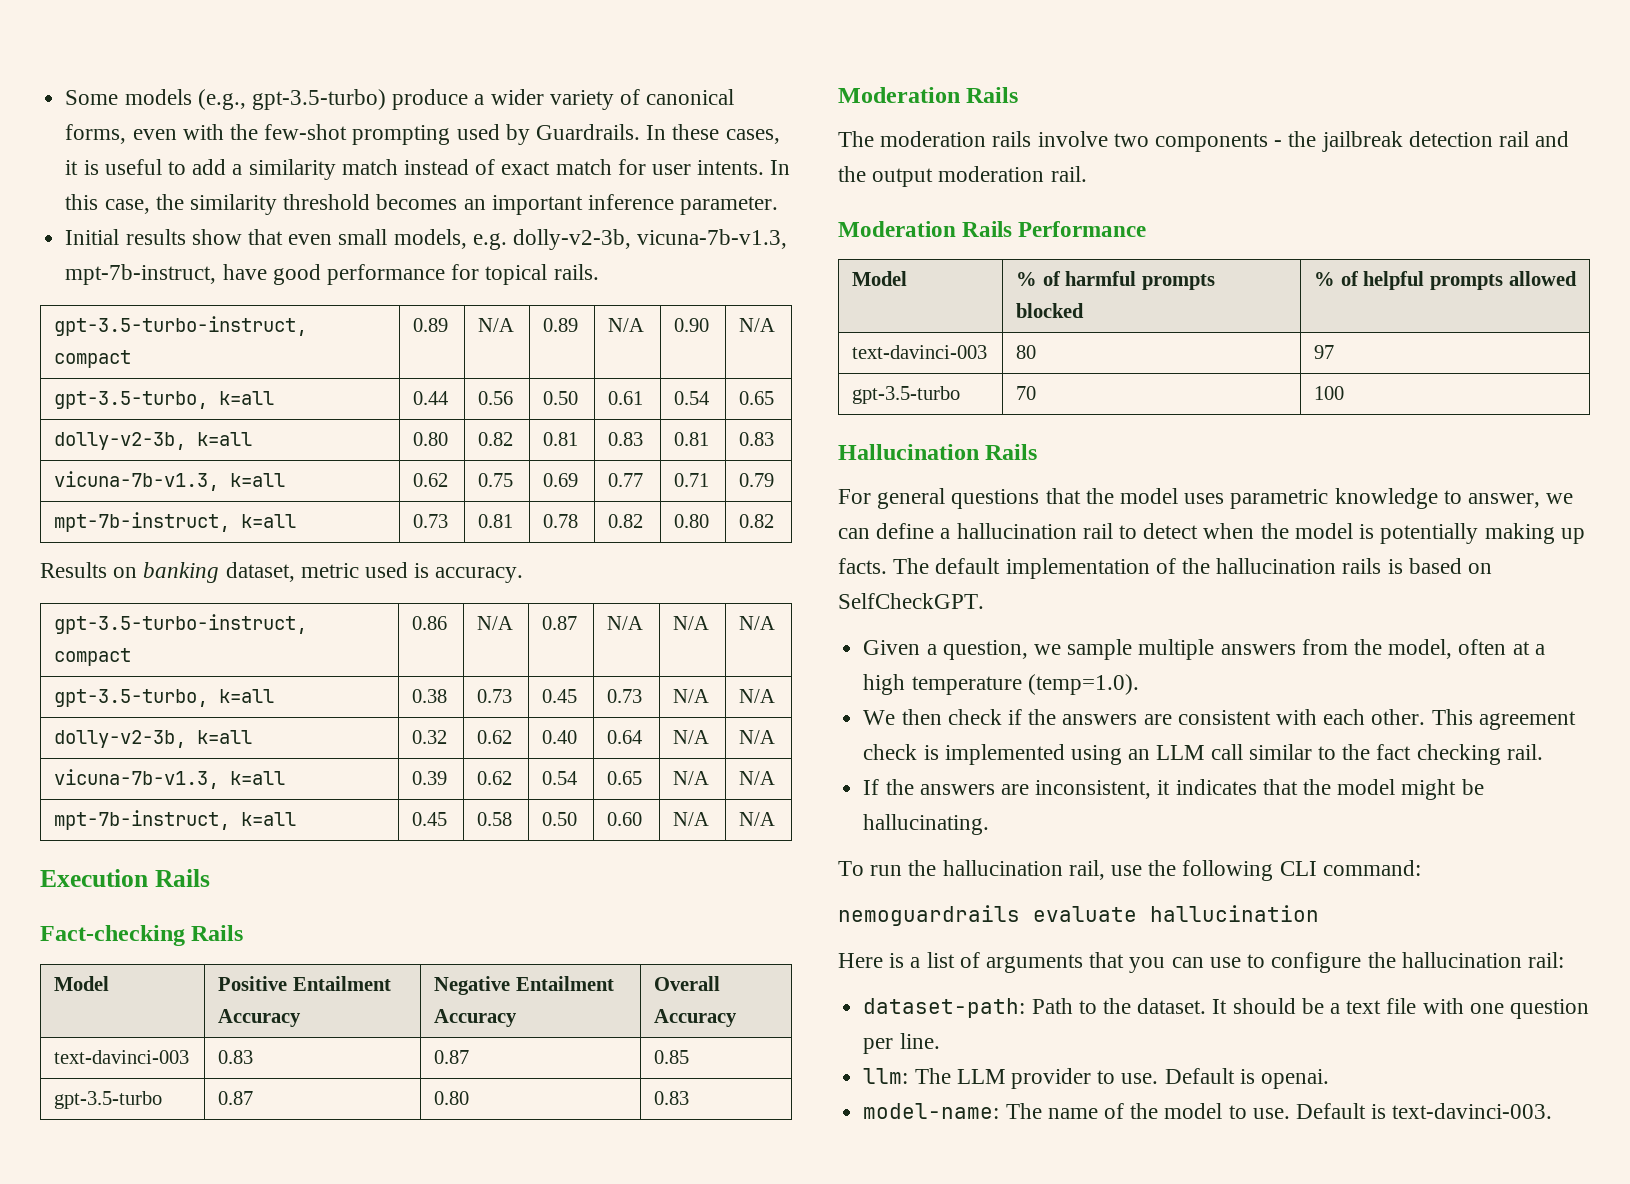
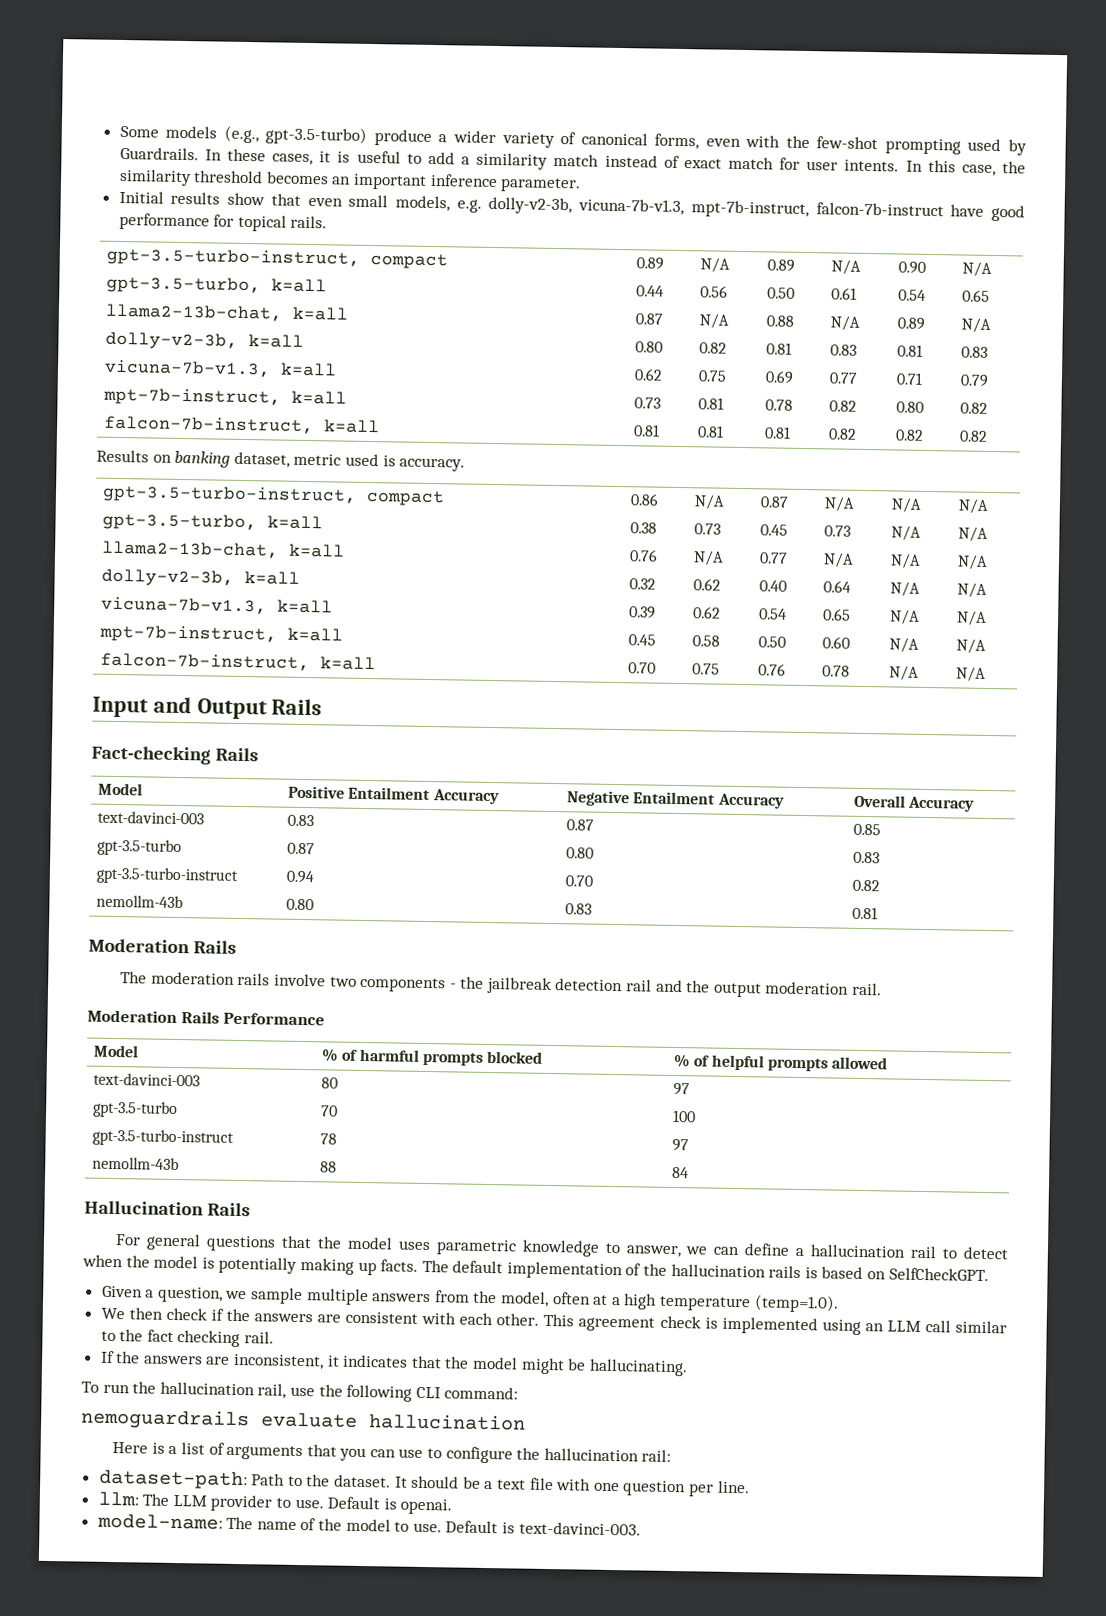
- Initial results show that even small models, e.g. dolly-v2-3b, vicuna-7b-v1.3, mpt-7b-instruct, have good performance for topical rails.
+ Initial results show that even small models, e.g. dolly-v2-3b, vicuna-7b-v1.3, mpt-7b-instruct, falcon-7b-instruct have good performance for topical rails.
+ llama2-13b-chat, k=all | 0.87 | N/A | 0.88 | N/A | 0.89 | N/A
+ falcon-7b-instruct, k=all | 0.81 | 0.81 | 0.81 | 0.82 | 0.82 | 0.82
+ llama2-13b-chat, k=all | 0.76 | N/A | 0.77 | N/A | N/A | N/A
- Execution Rails
+ falcon-7b-instruct, k=all | 0.70 | 0.75 | 0.76 | 0.78 | N/A | N/A
+ Input and Output Rails
+ gpt-3.5-turbo-instruct | 0.94 | 0.70 | 0.82
+ nemollm-43b | 0.80 | 0.83 | 0.81
+ gpt-3.5-turbo-instruct | 78 | 97
+ nemollm-43b | 88 | 84

